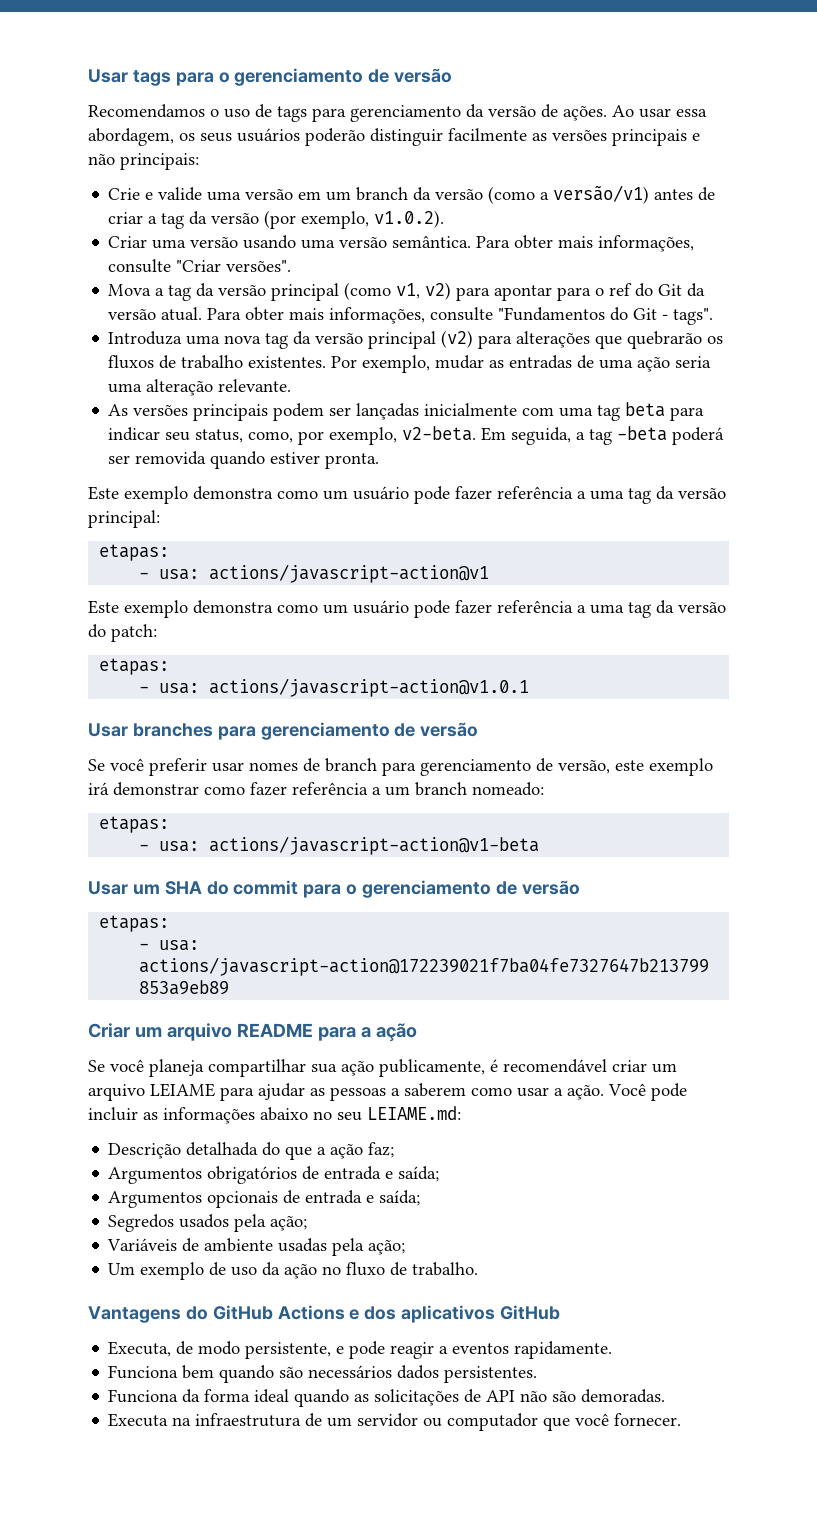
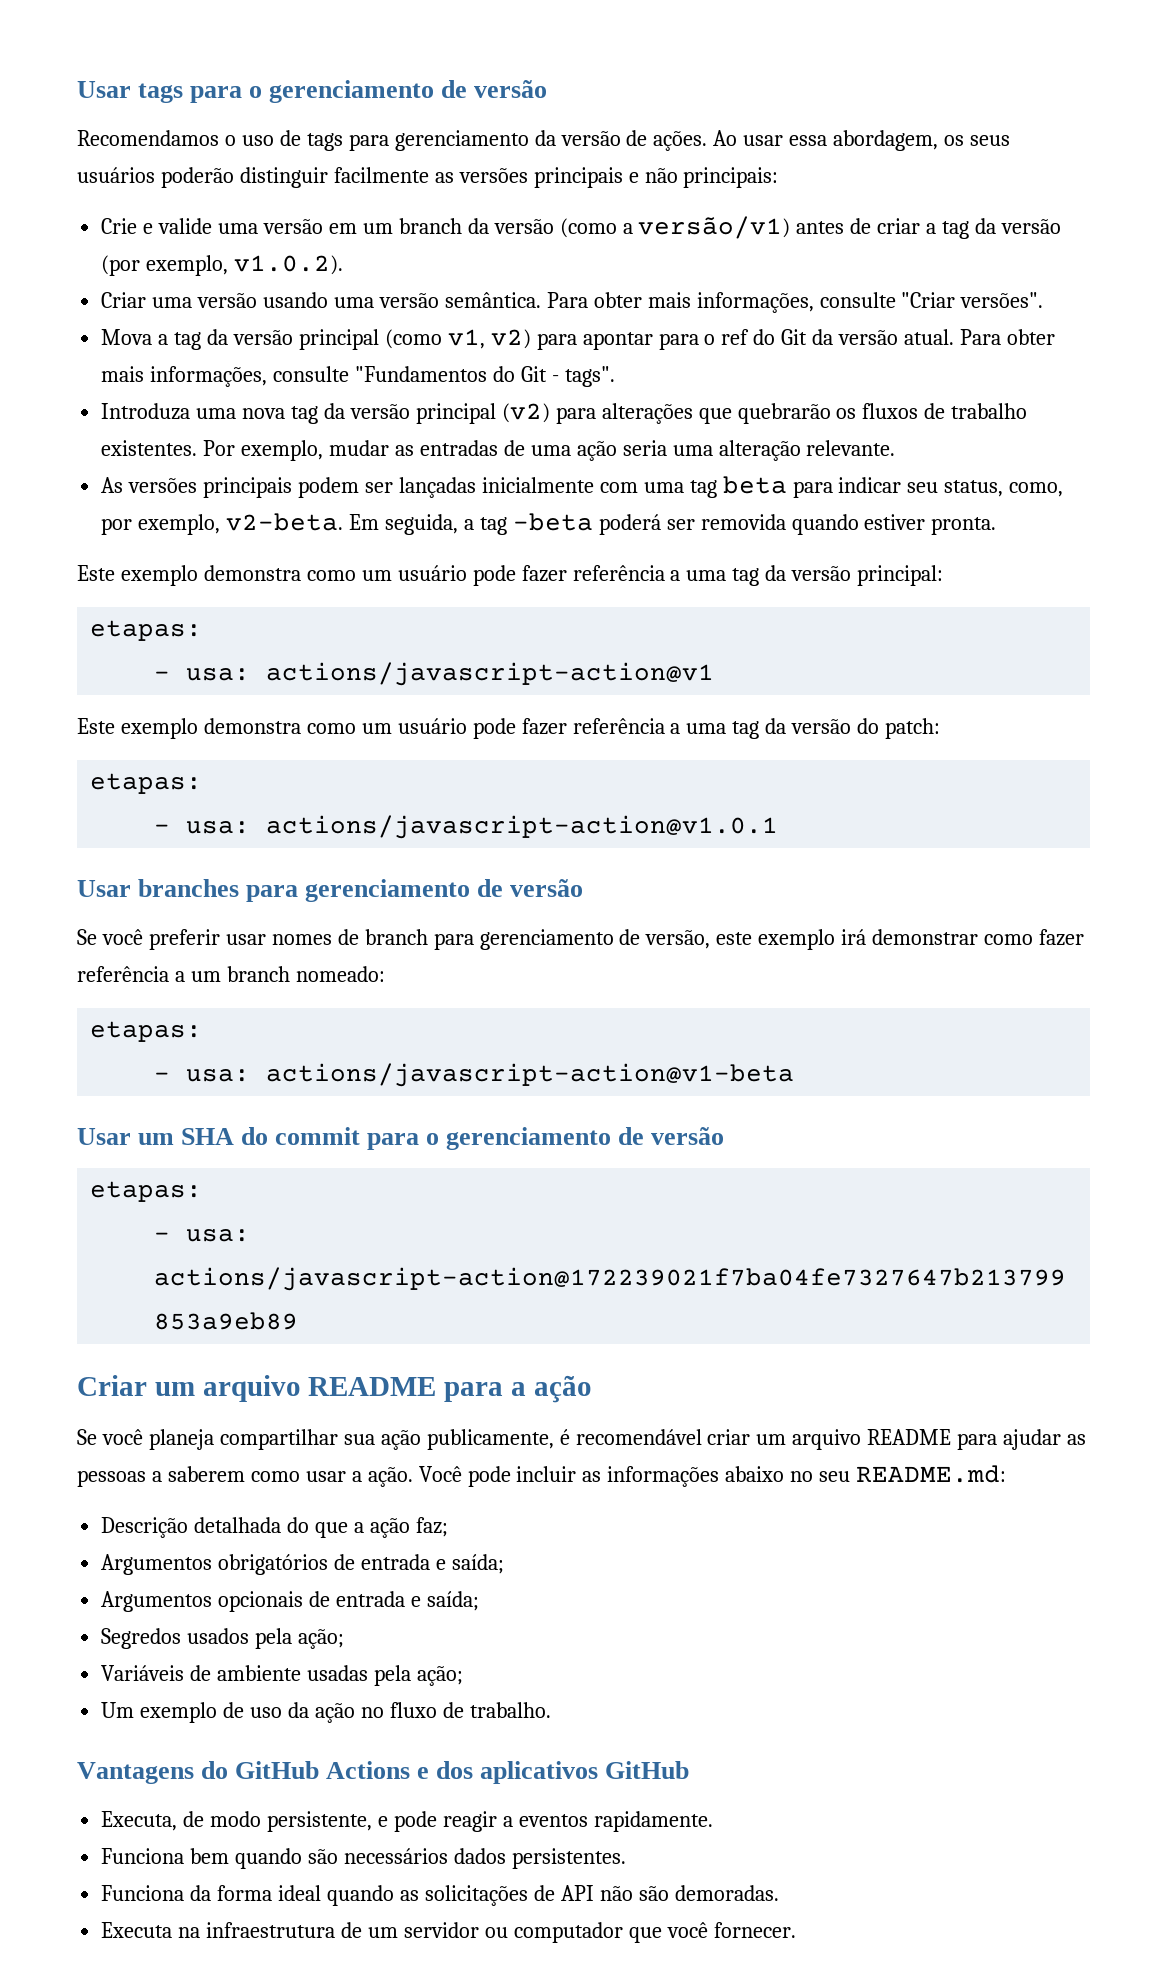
- Se você planeja compartilhar sua ação publicamente, é recomendável criar um arquivo LEIAME para ajudar as pessoas a saberem como usar a ação.
+ Se você planeja compartilhar sua ação publicamente, é recomendável criar um arquivo README para ajudar as pessoas a saberem como usar a ação.
- Você pode incluir as informações abaixo no seu LEIAME.md:
+ Você pode incluir as informações abaixo no seu README.md:

